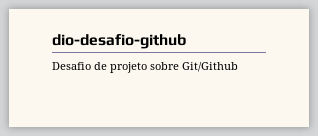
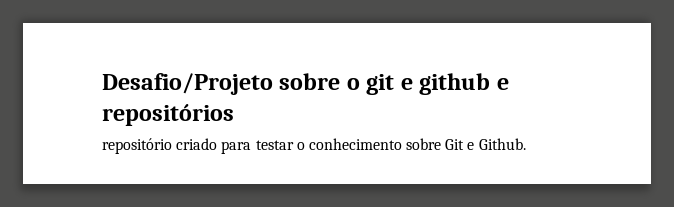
- dio-desafio-github
- Desafio de projeto sobre Git/Github
+ Desafio/Projeto sobre o git e github e repositórios
+ repositório criado para testar o conhecimento sobre Git e Github.

